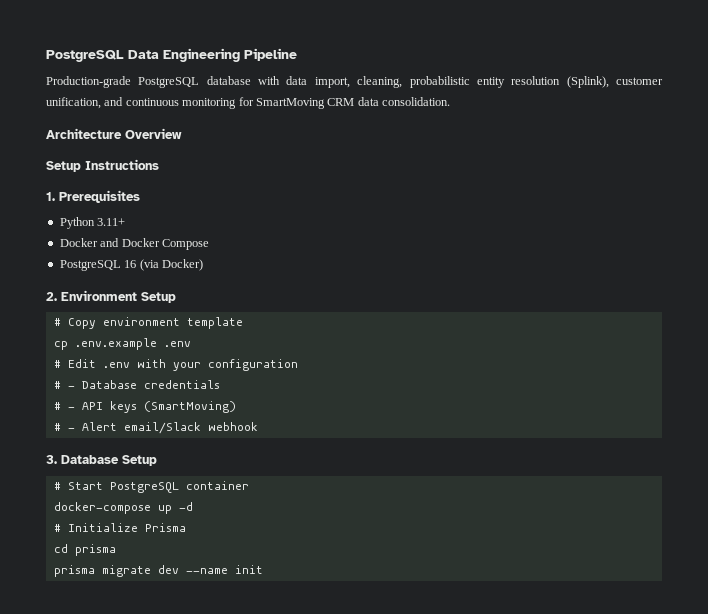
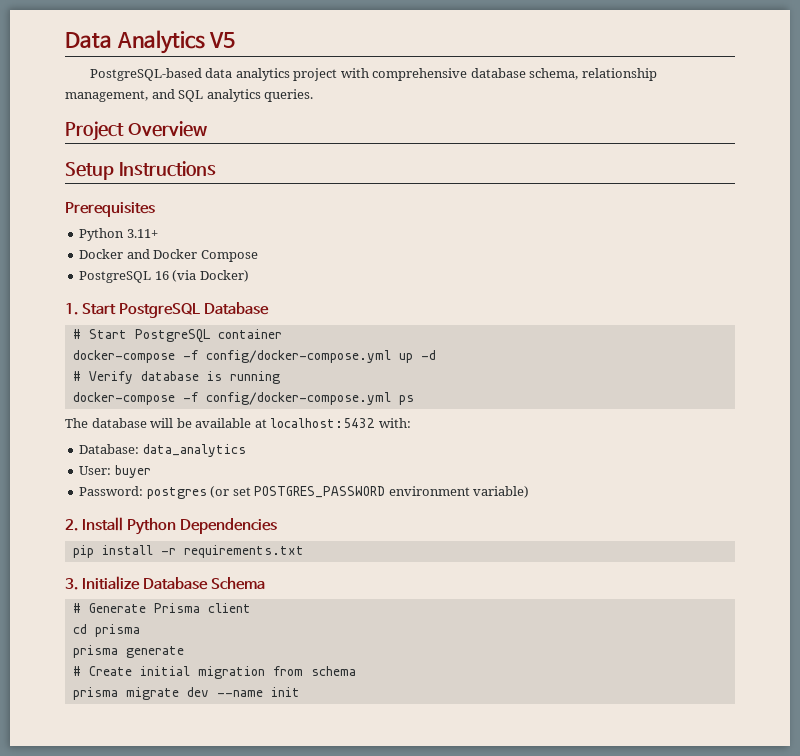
- PostgreSQL Data Engineering Pipeline
- Production-grade PostgreSQL database with data import, cleaning, probabilistic entity resolution (Splink), customer unification, and continuous monitoring for SmartMoving CRM data consolidation.
- Architecture Overview
+ Data Analytics V5
+ PostgreSQL-based data analytics project with comprehensive database schema, relationship management, and SQL analytics queries.
+ Project Overview
- 1. Prerequisites
+ Prerequisites
- 2. Environment Setup
- # Copy environment template
- cp .env.example .env
- # Edit .env with your configuration
- # - Database credentials
- # - API keys (SmartMoving)
- # - Alert email/Slack webhook
- 3. Database Setup
+ 1. Start PostgreSQL Database
- docker-compose up -d
+ docker-compose -f config/docker-compose.yml up -d
- # Initialize Prisma
+ # Verify database is running
+ docker-compose -f config/docker-compose.yml ps
+ The database will be available at localhost:5432 with:
+ Database: data_analytics
+ User: buyer
+ Password: postgres (or set POSTGRES_PASSWORD environment variable)
+ 2. Install Python Dependencies
+ pip install -r requirements.txt
+ 3. Initialize Database Schema
+ # Generate Prisma client
+ prisma generate
+ # Create initial migration from schema

